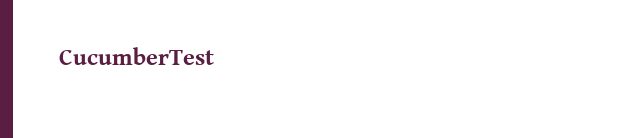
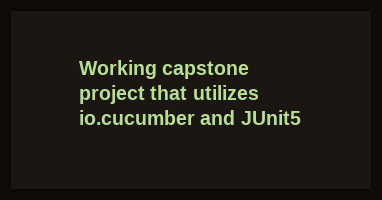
- CucumberTest
+ Working capstone project that utilizes io.cucumber and JUnit5

